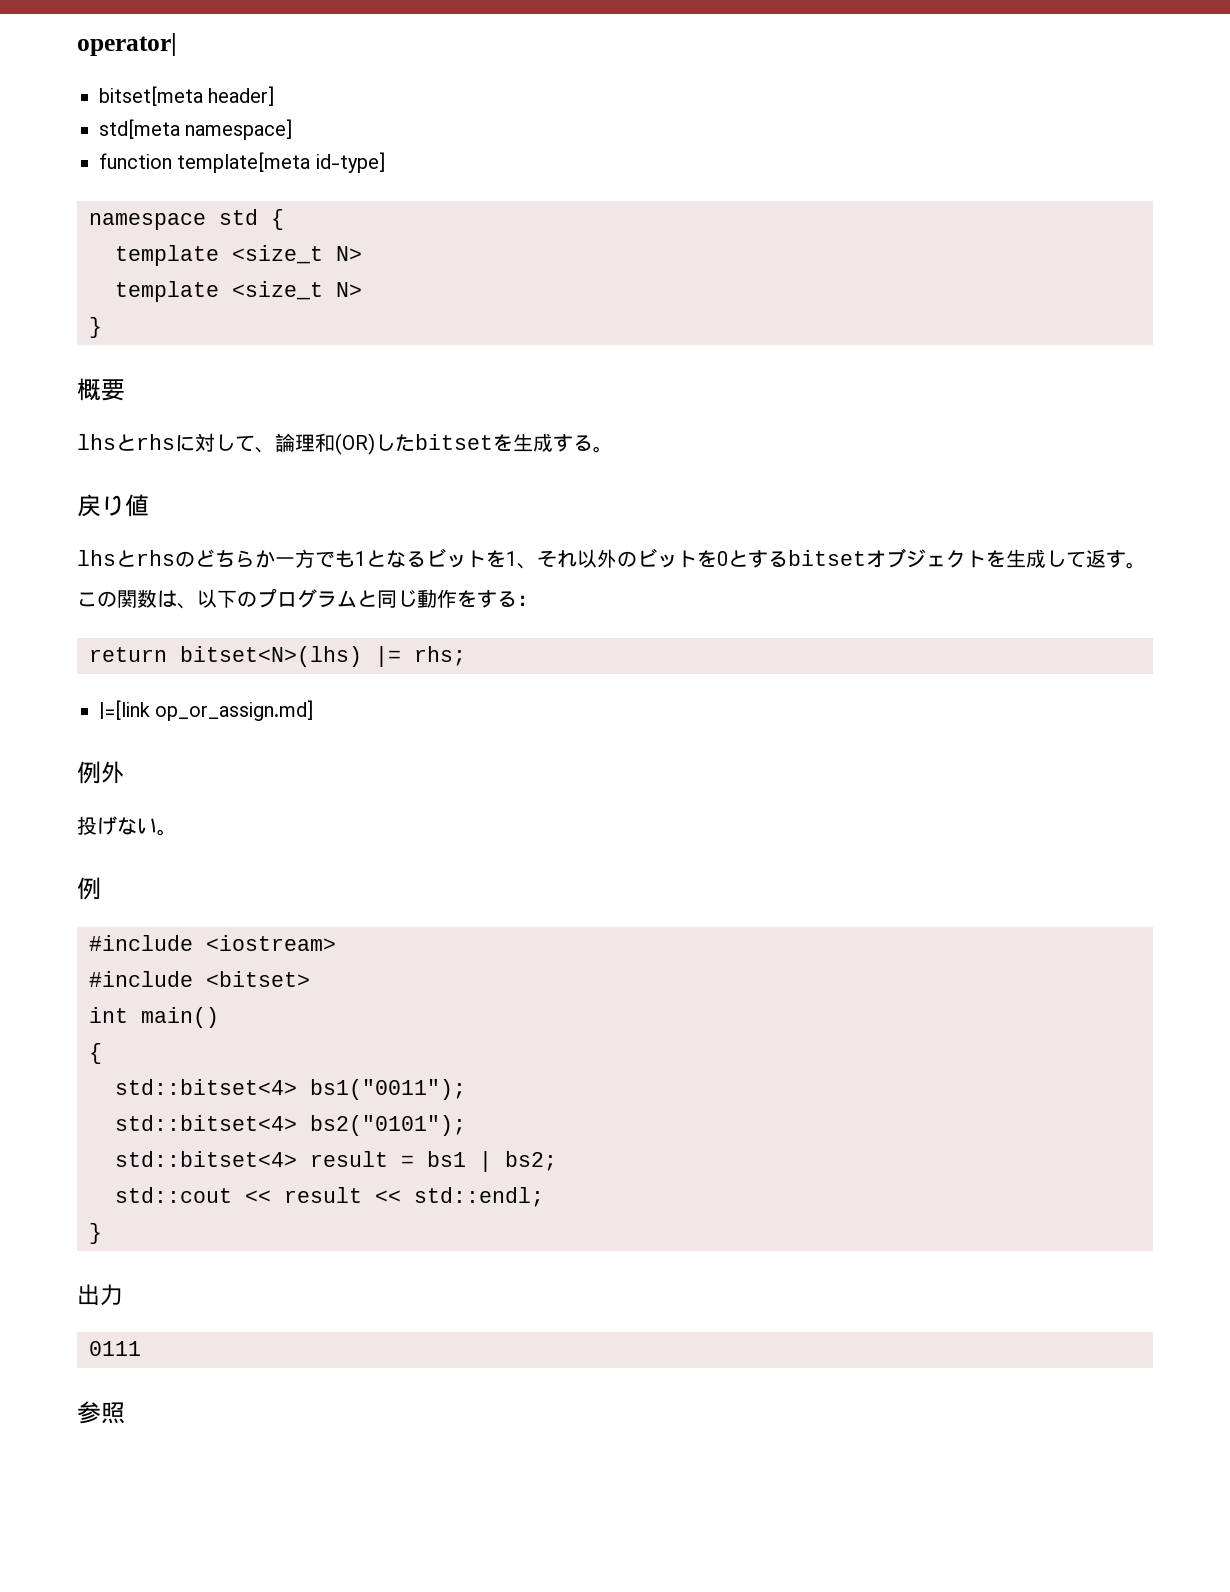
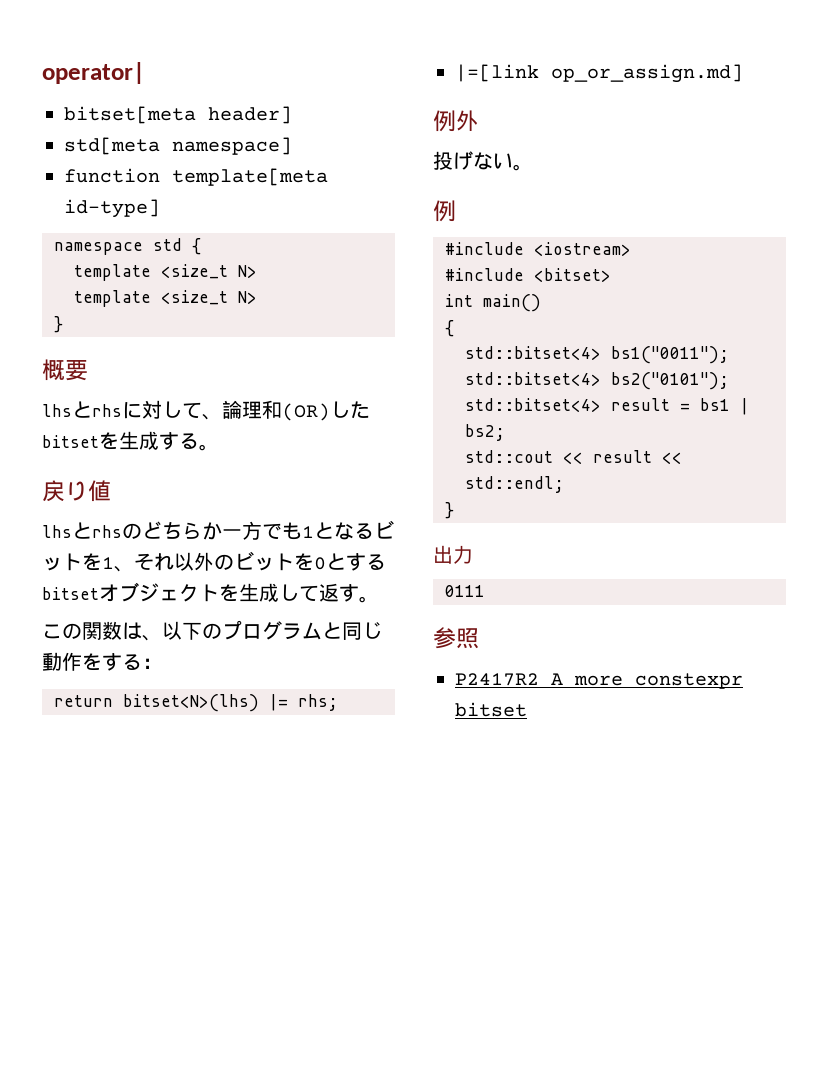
+ P2417R2 A more constexpr bitset

